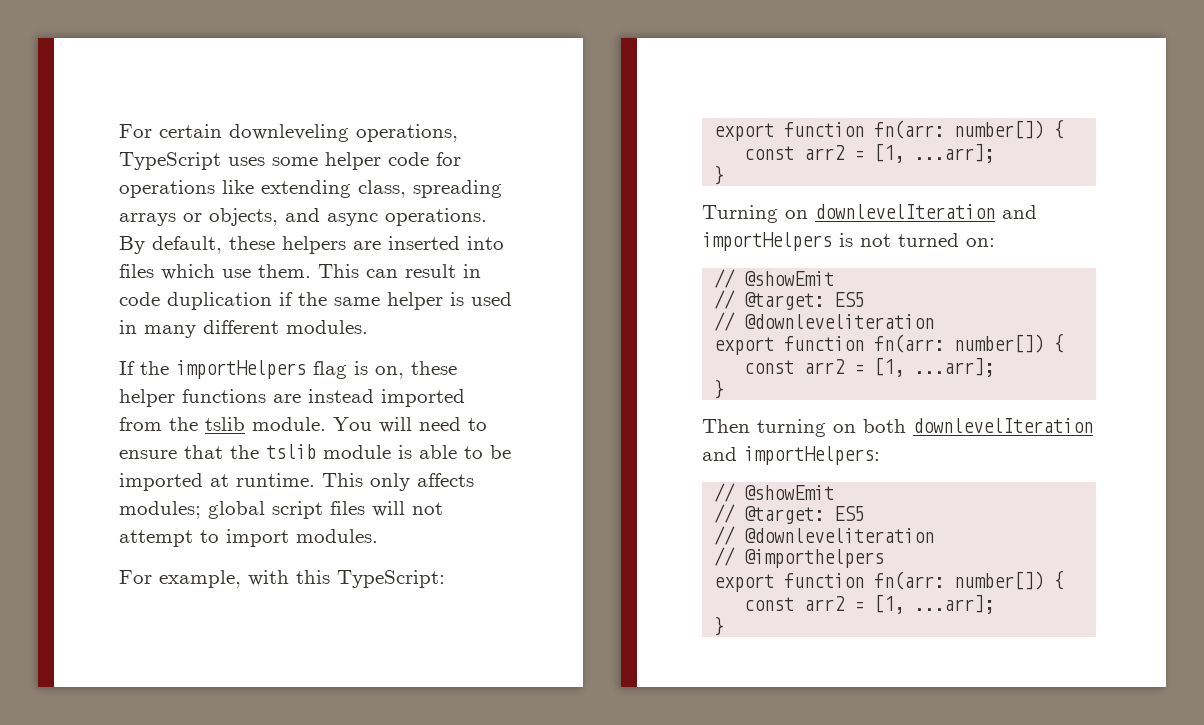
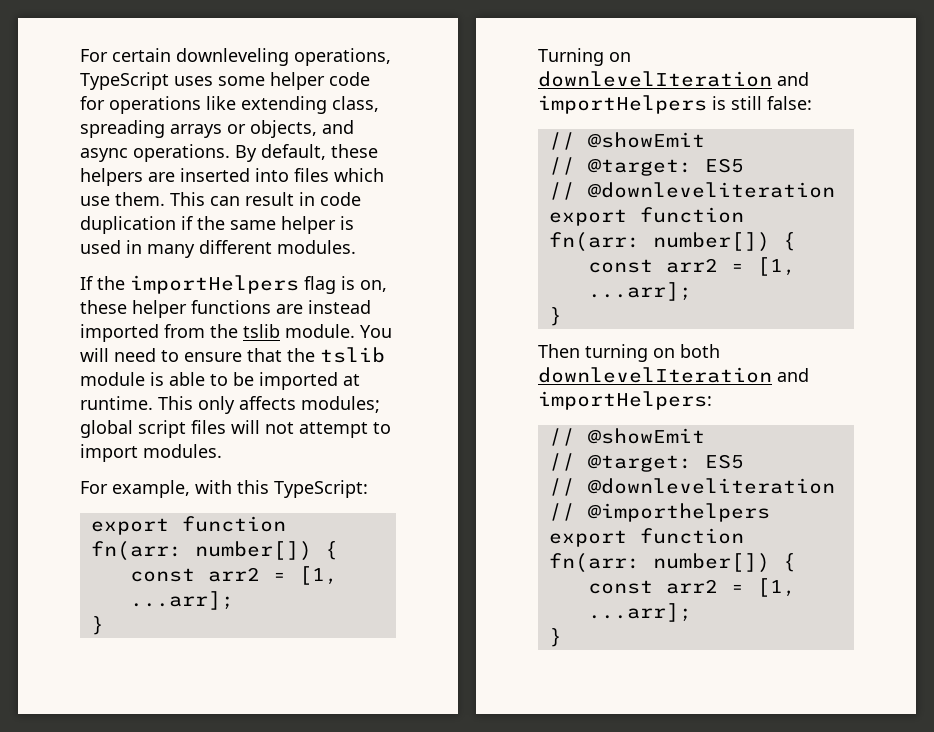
- Turning on downlevelIteration and importHelpers is not turned on:
+ Turning on downlevelIteration and importHelpers is still false:

